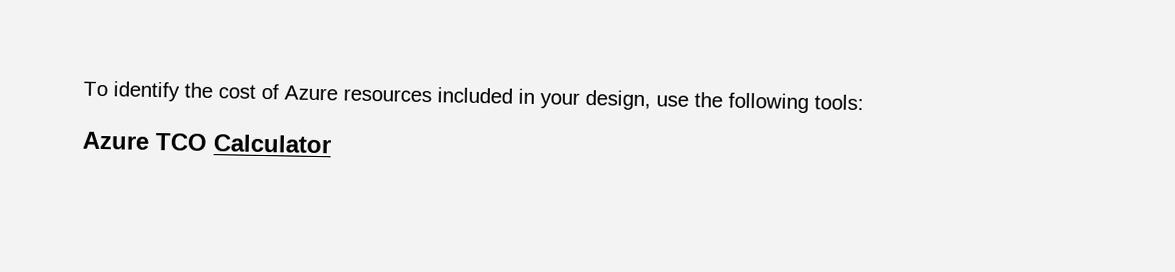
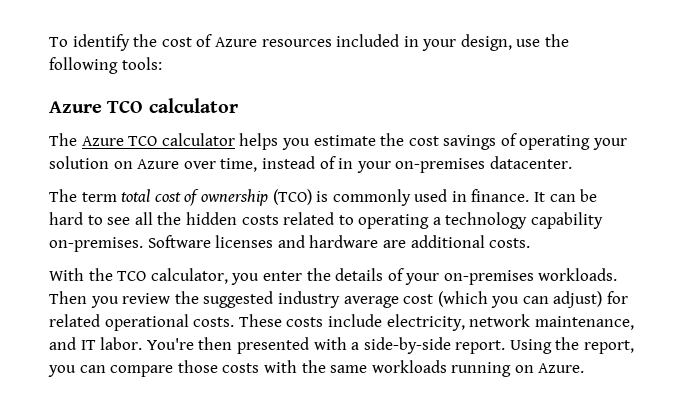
  To identify the cost of Azure resources included in your design, use the following tools:
- Azure TCO Calculator
+ Azure TCO calculator
+ The Azure TCO calculator helps you estimate the cost savings of operating your solution on Azure over time, instead of in your on-premises datacenter.
+ The term total cost of ownership (TCO) is commonly used in finance. It can be hard to see all the hidden costs related to operating a technology capability on-premises. Software licenses and hardware are additional costs.
+ With the TCO calculator, you enter the details of your on-premises workloads. Then you review the suggested industry average cost (which you can adjust) for related operational costs. These costs include electricity, network maintenance, and IT labor. You're then presented with a side-by-side report. Using the report, you can compare those costs with the same workloads running on Azure.

